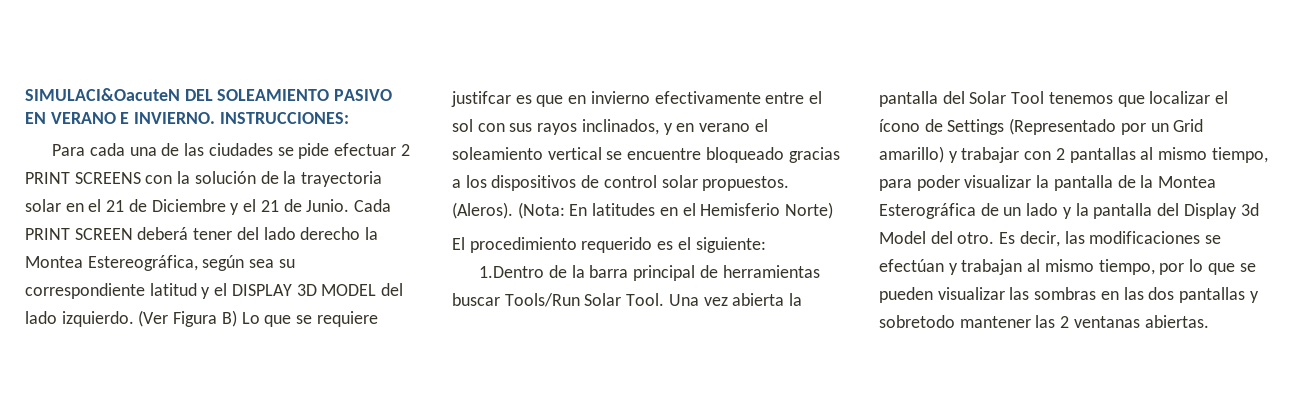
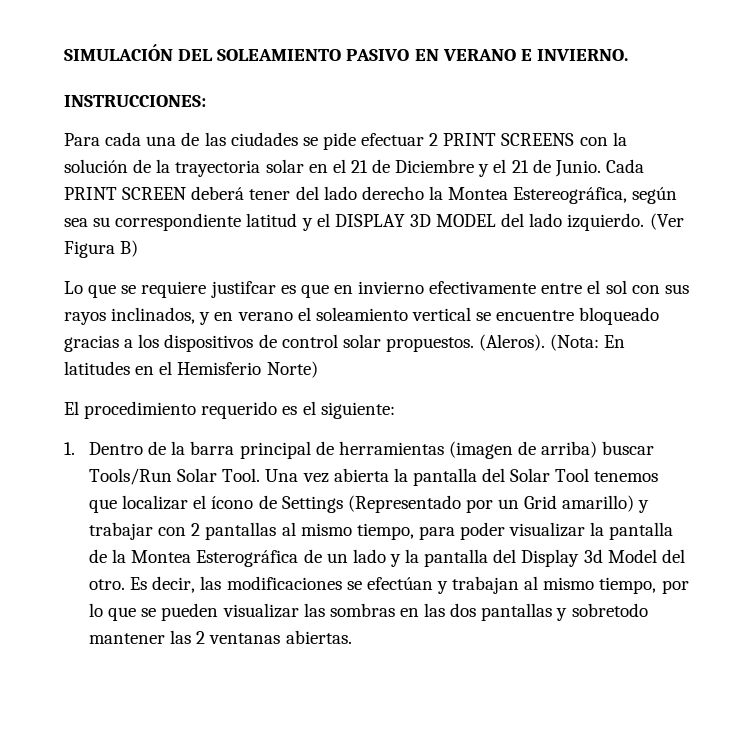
- SIMULACI&OacuteN DEL SOLEAMIENTO PASIVO EN VERANO E INVIERNO. INSTRUCCIONES:
+ SIMULACIÓN DEL SOLEAMIENTO PASIVO EN VERANO E INVIERNO.
+ INSTRUCCIONES:
- (Ver Figura B) Lo que se requiere justifcar es que en invierno efectivamente entre el sol con sus rayos inclinados, y en verano el soleamiento vertical se encuentre bloqueado gracias a los dispositivos de control solar propuestos.
+ (Ver Figura B)
+ Lo que se requiere justifcar es que en invierno efectivamente entre el sol con sus rayos inclinados, y en verano el soleamiento vertical se encuentre bloqueado gracias a los dispositivos de control solar propuestos.
- 1.Dentro de la barra principal de herramientas buscar Tools/Run Solar Tool.
+ 1. Dentro de la barra principal de herramientas (imagen de arriba) buscar Tools/Run Solar Tool.

